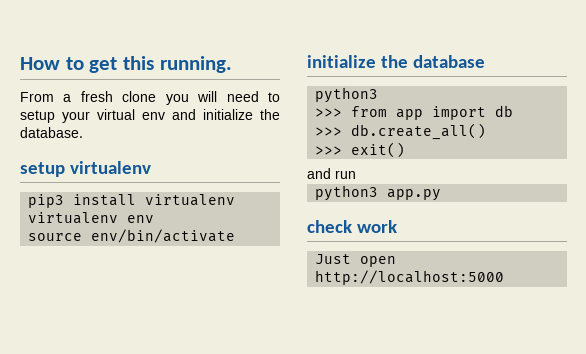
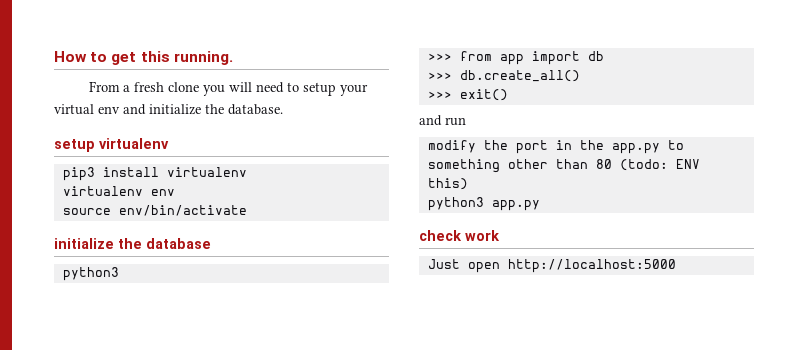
+ modify the port in the app.py to something other than 80 (todo: ENV this)

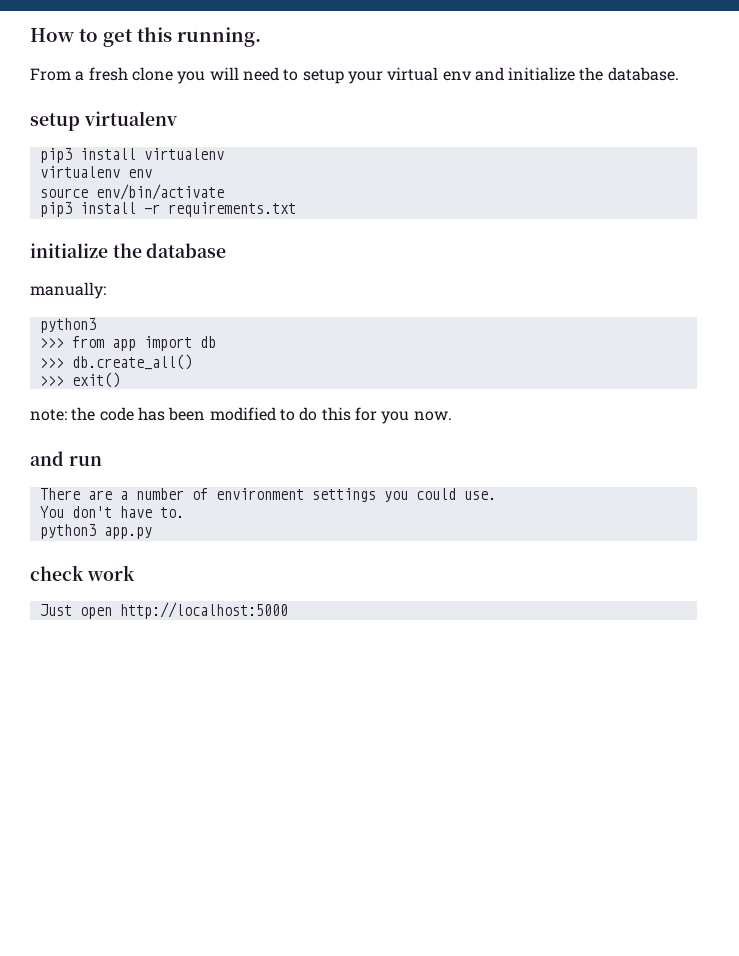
+ pip3 install -r requirements.txt
+ manually:
+ note: the code has been modified to do this for you now.
  and run
- modify the port in the app.py to something other than 80 (todo: ENV this)
+ There are a number of environment settings you could use.
+ You don't have to.

